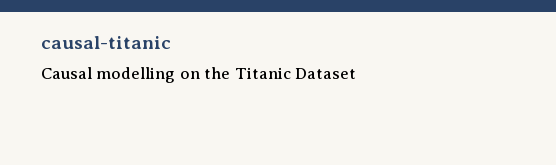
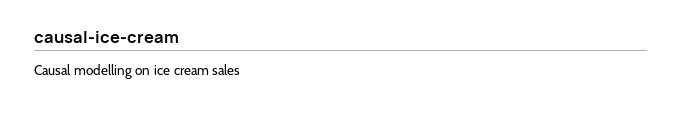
- causal-titanic
+ causal-ice-cream
- Causal modelling on the Titanic Dataset
+ Causal modelling on ice cream sales

